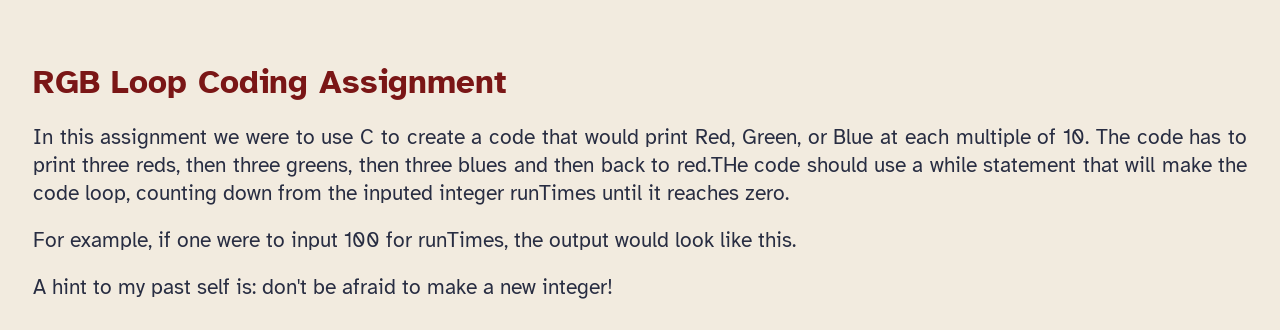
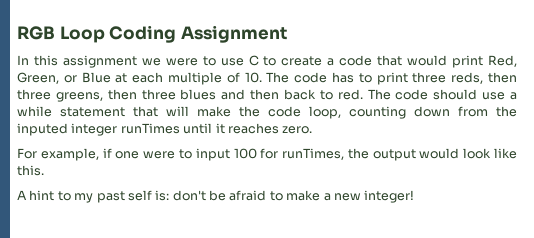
- In this assignment we were to use C to create a code that would print Red, Green, or Blue at each multiple of 10. The code has to print three reds, then three greens, then three blues and then back to red.THe code should use a while statement that will make the code loop, counting down from the inputed integer runTimes until it reaches zero.
+ In this assignment we were to use C to create a code that would print Red, Green, or Blue at each multiple of 10. The code has to print three reds, then three greens, then three blues and then back to red. The code should use a while statement that will make the code loop, counting down from the inputed integer runTimes until it reaches zero.

